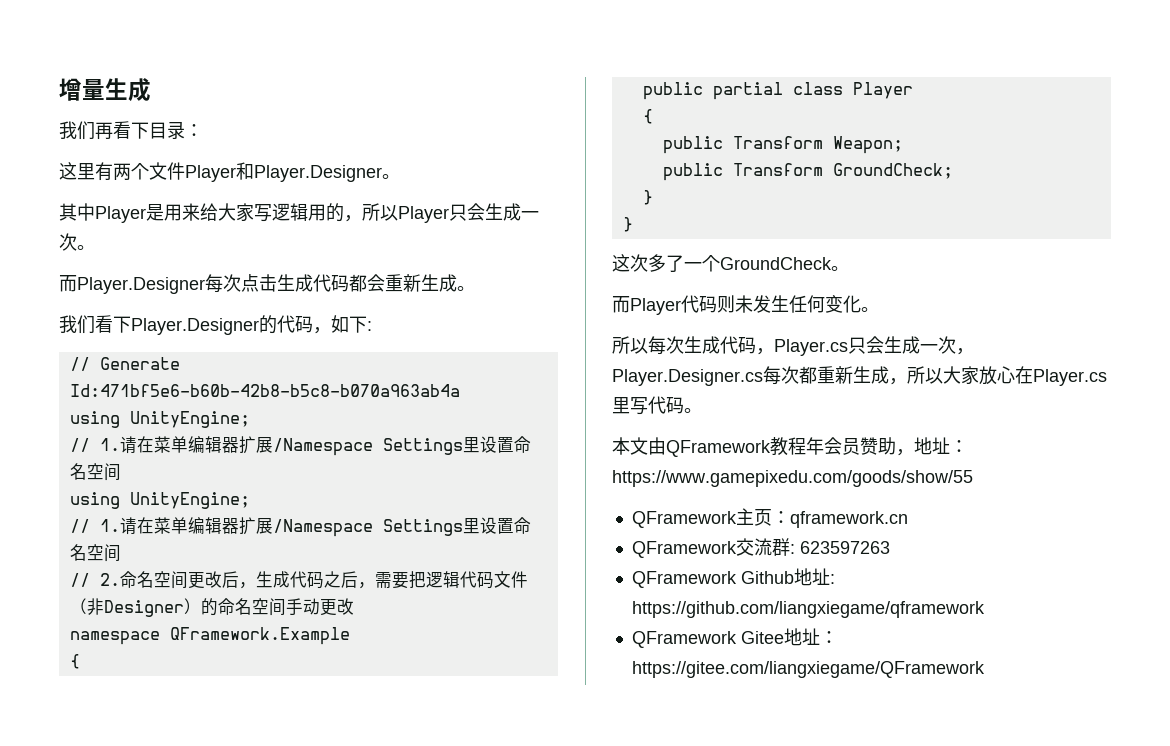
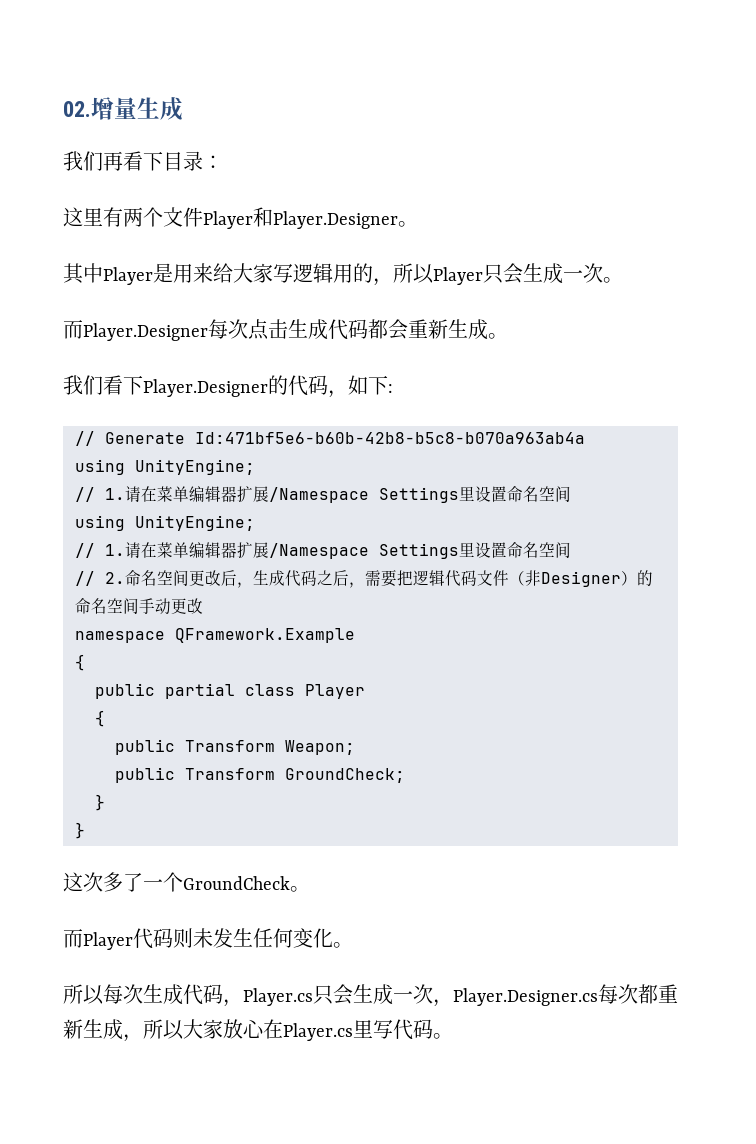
- 增量生成
+ 02.增量生成
- 本文由QFramework教程年会员赞助，地址：https://www.gamepixedu.com/goods/show/55
- QFramework主页：qframework.cn
- QFramework交流群: 623597263
- QFramework Github地址: https://github.com/liangxiegame/qframework
- QFramework Gitee地址：https://gitee.com/liangxiegame/QFramework

